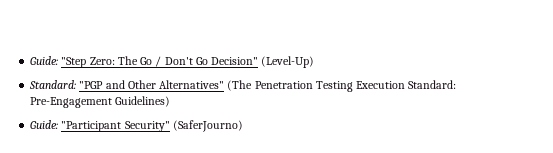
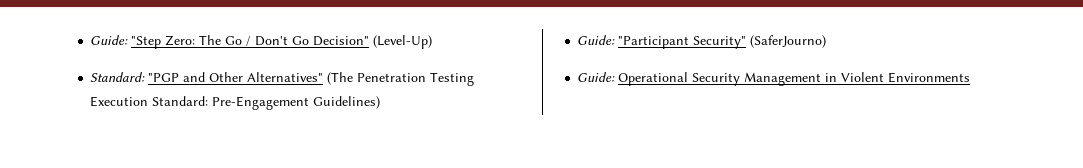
+ Guide: Operational Security Management in Violent Environments

